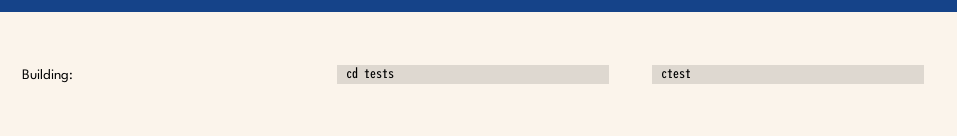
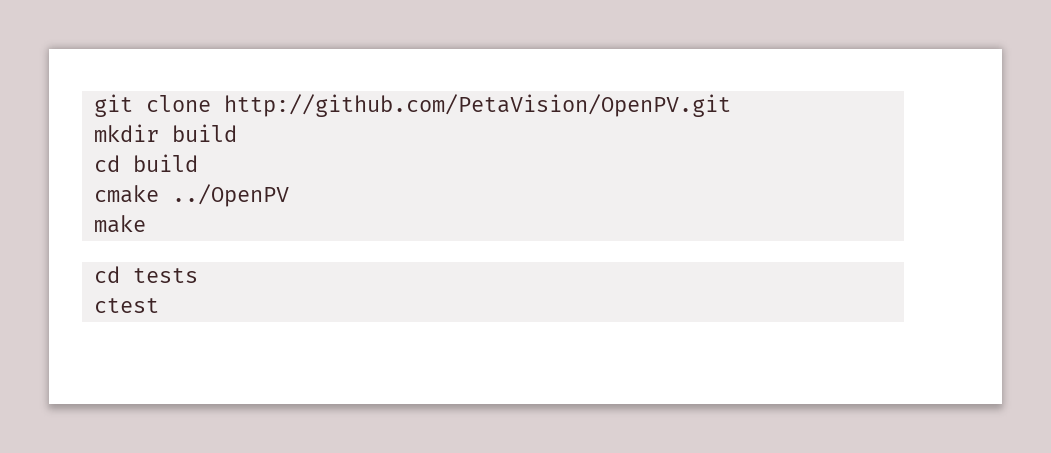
- Building:
+ git clone http://github.com/PetaVision/OpenPV.git
+ mkdir build
+ cd build
+ cmake ../OpenPV
+ make

